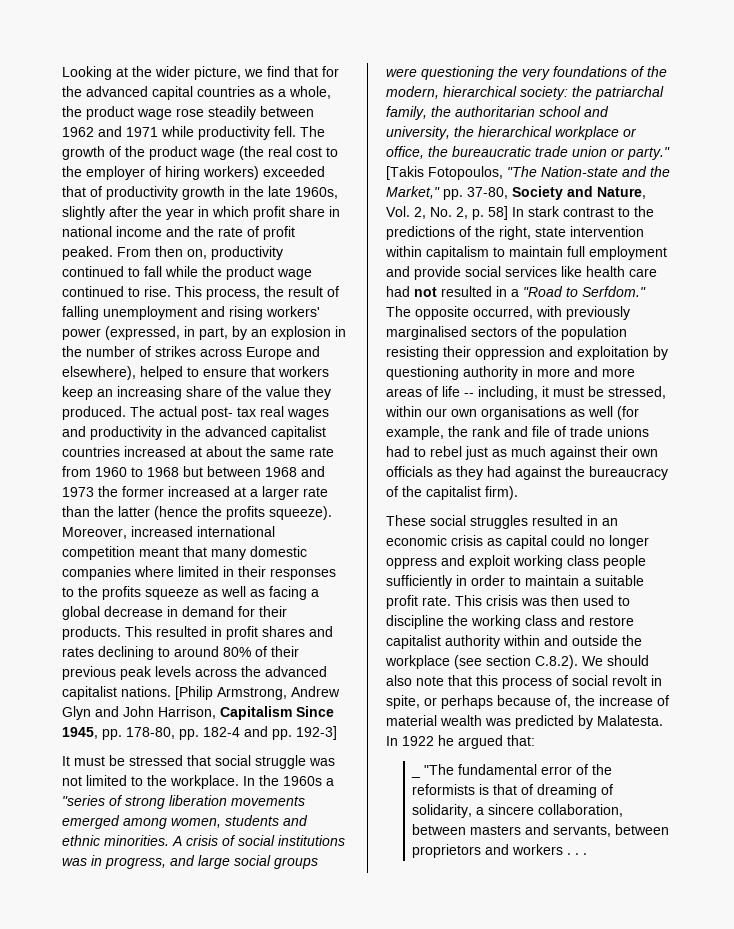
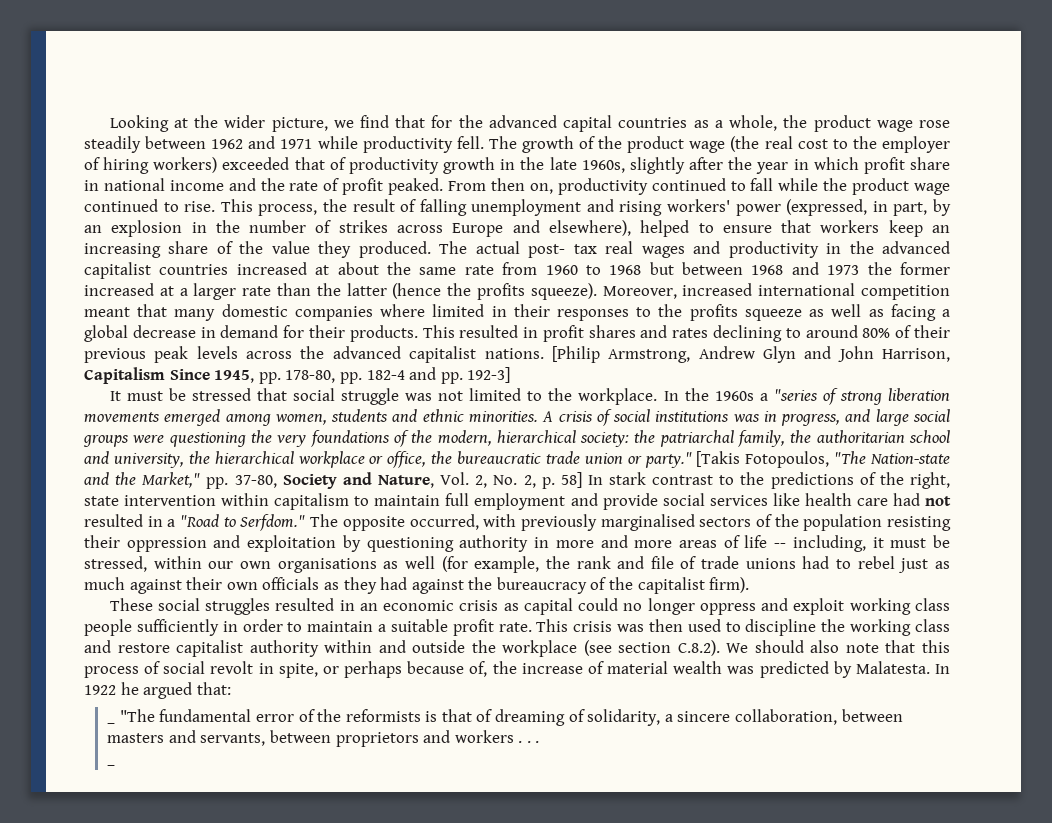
  _ "The fundamental error of the reformists is that of dreaming of solidarity, a sincere collaboration, between masters and servants, between proprietors and workers . . .
+ _

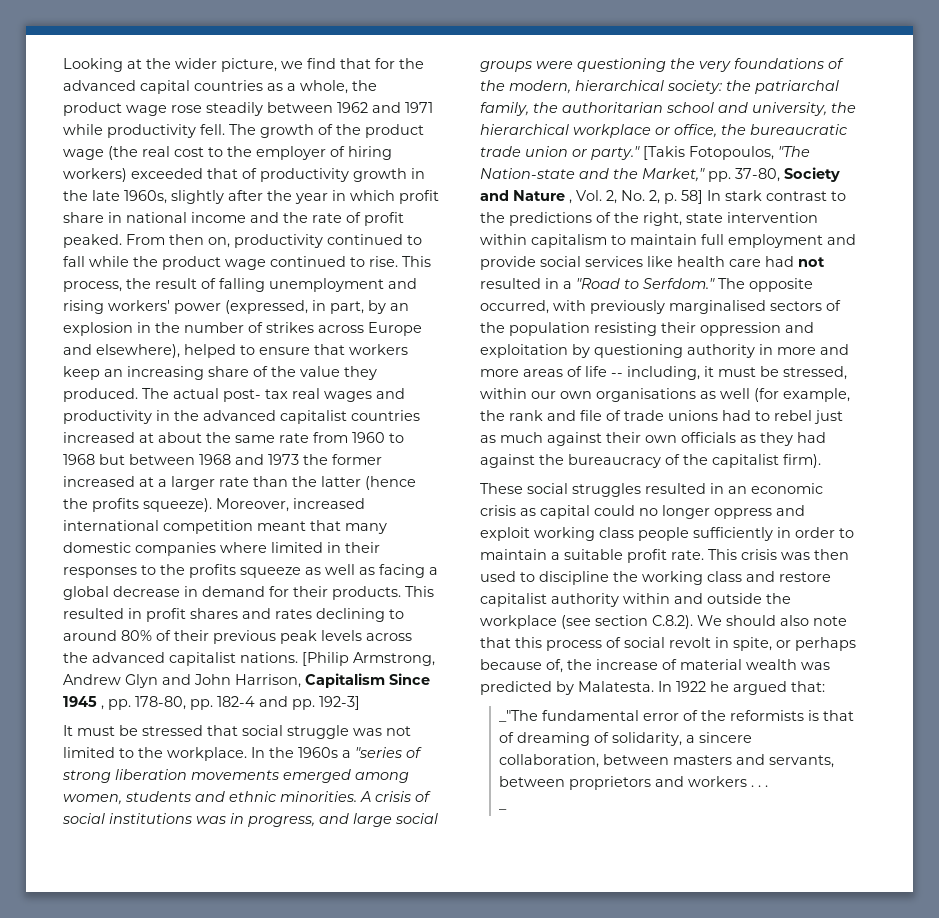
- [Philip Armstrong, Andrew Glyn and John Harrison, Capitalism Since 1945, pp. 178-80, pp. 182-4 and pp. 192-3]
+ [Philip Armstrong, Andrew Glyn and John Harrison, Capitalism Since 1945 , pp. 178-80, pp. 182-4 and pp. 192-3]
- [Takis Fotopoulos, "The Nation-state and the Market," pp. 37-80, Society and Nature, Vol. 2, No. 2, p. 58] In stark contrast to the predictions of the right, state intervention within capitalism to maintain full employment and provide social services like health care had not resulted in a "Road to Serfdom."
+ [Takis Fotopoulos, "The Nation-state and the Market," pp. 37-80, Society and Nature , Vol. 2, No. 2, p. 58] In stark contrast to the predictions of the right, state intervention within capitalism to maintain full employment and provide social services like health care had not resulted in a "Road to Serfdom."
- _ "The fundamental error of the reformists is that of dreaming of solidarity, a sincere collaboration, between masters and servants, between proprietors and workers . . .
+ _"The fundamental error of the reformists is that of dreaming of solidarity, a sincere collaboration, between masters and servants, between proprietors and workers . . .

